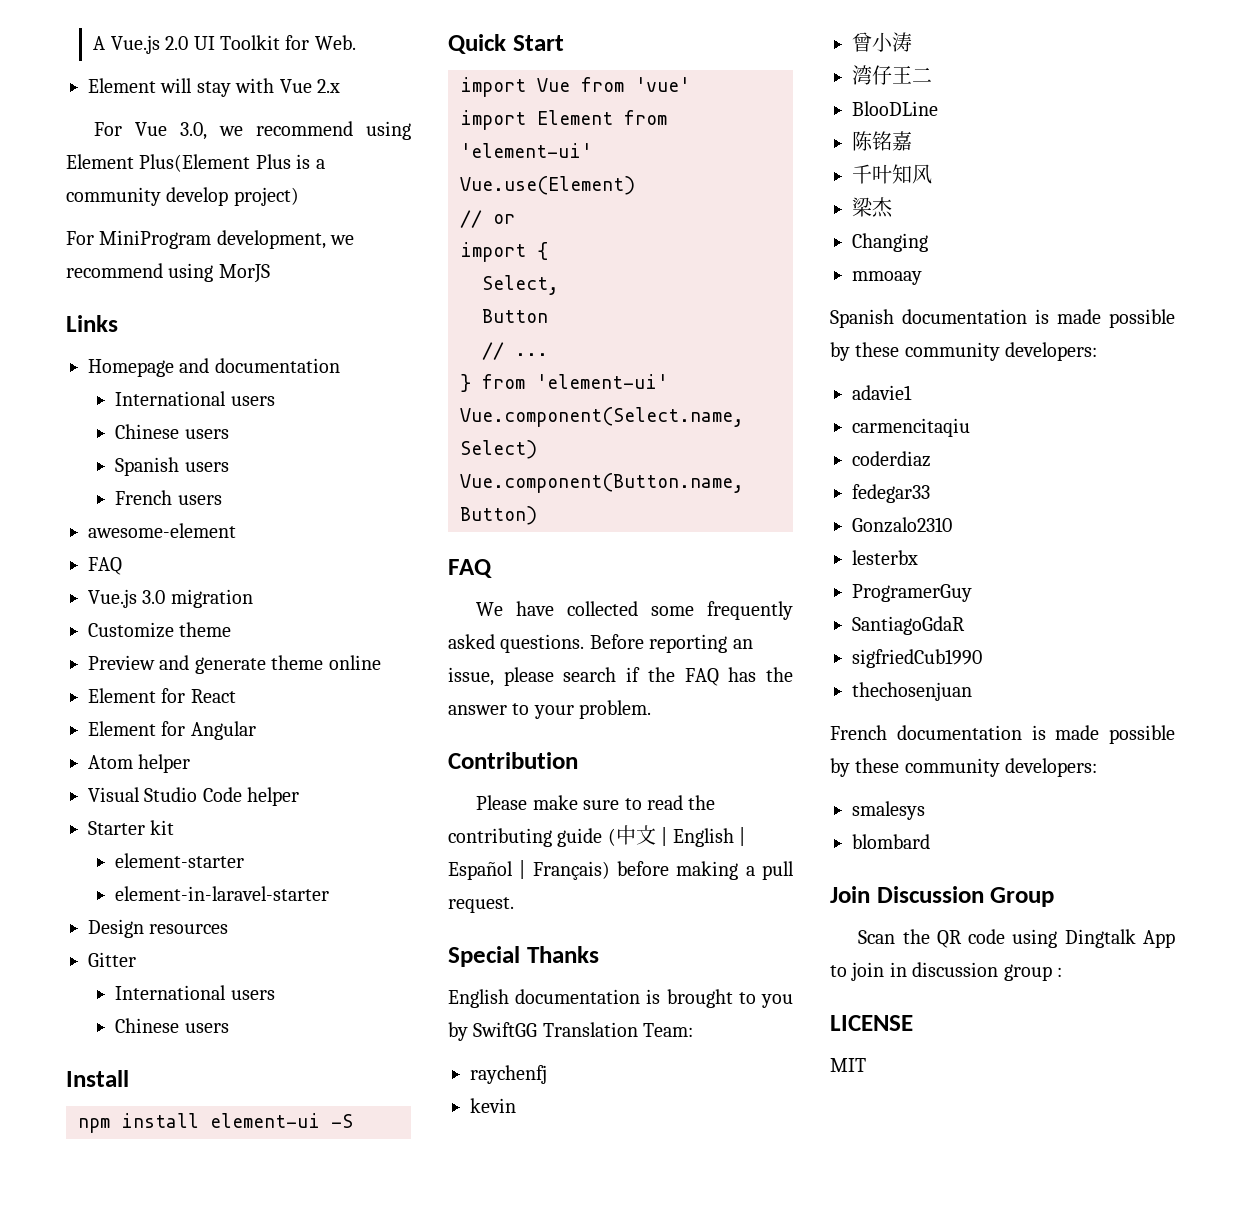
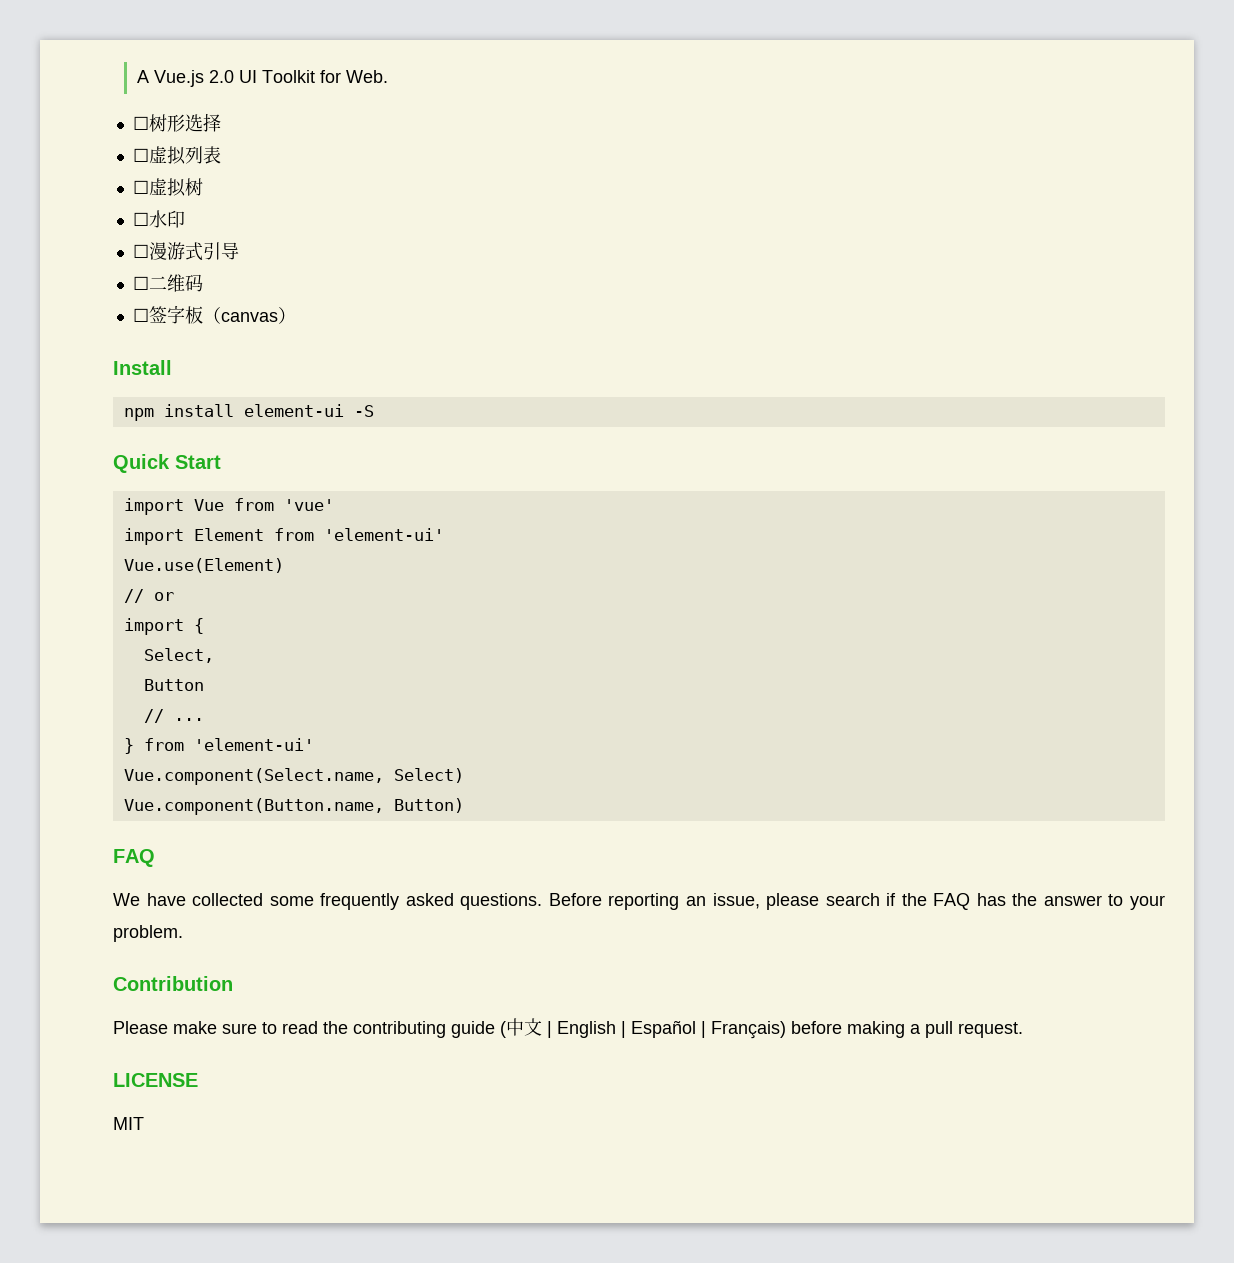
- Element will stay with Vue 2.x
- For Vue 3.0, we recommend using Element Plus(Element Plus is a community develop project)
- For MiniProgram development, we recommend using MorJS
- Links
- Homepage and documentation
- International users
- Chinese users
- Spanish users
- French users
- awesome-element
- FAQ
- Vue.js 3.0 migration
- Customize theme
- Preview and generate theme online
- Element for React
- Element for Angular
- Atom helper
- Visual Studio Code helper
- Starter kit
- element-starter
- element-in-laravel-starter
- Design resources
- Gitter
- International users
- Chinese users
+ ☐树形选择
+ ☐虚拟列表
+ ☐虚拟树
+ ☐水印
+ ☐漫游式引导
+ ☐二维码
+ ☐签字板（canvas）
- Special Thanks
- English documentation is brought to you by SwiftGG Translation Team:
- raychenfj
- kevin
- 曾小涛
- 湾仔王二
- BlooDLine
- 陈铭嘉
- 千叶知风
- 梁杰
- Changing
- mmoaay
- Spanish documentation is made possible by these community developers:
- adavie1
- carmencitaqiu
- coderdiaz
- fedegar33
- Gonzalo2310
- lesterbx
- ProgramerGuy
- SantiagoGdaR
- sigfriedCub1990
- thechosenjuan
- French documentation is made possible by these community developers:
- smalesys
- blombard
- Join Discussion Group
- Scan the QR code using Dingtalk App to join in discussion group :

